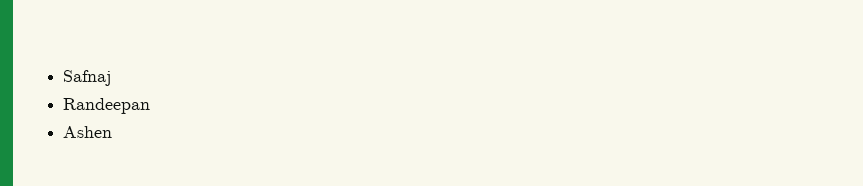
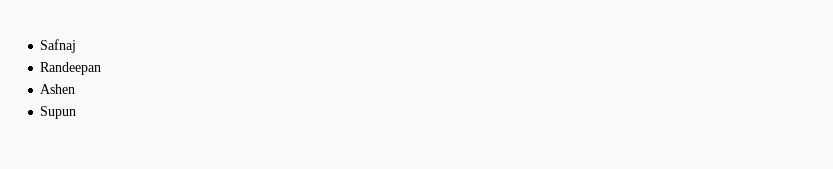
+ Supun

